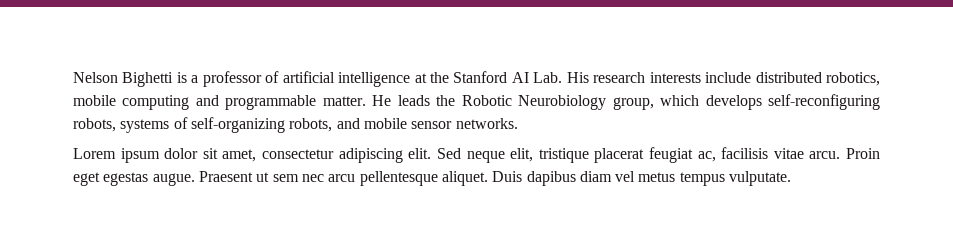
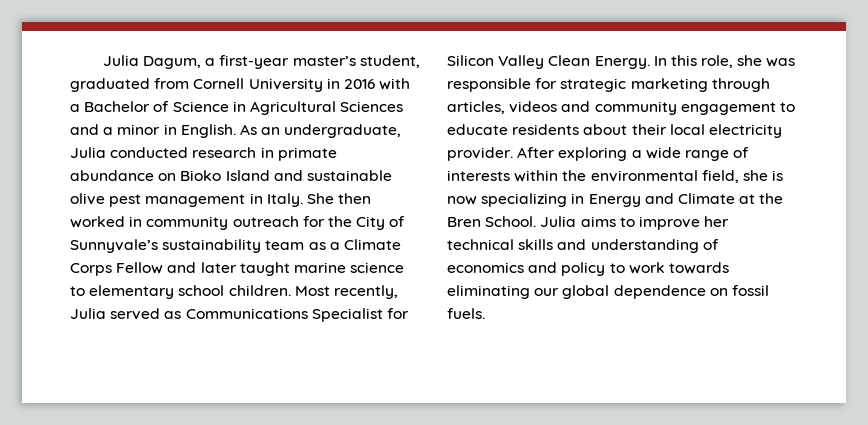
- Nelson Bighetti is a professor of artificial intelligence at the Stanford AI Lab. His research interests include distributed robotics, mobile computing and programmable matter. He leads the Robotic Neurobiology group, which develops self-reconfiguring robots, systems of self-organizing robots, and mobile sensor networks.
- Lorem ipsum dolor sit amet, consectetur adipiscing elit. Sed neque elit, tristique placerat feugiat ac, facilisis vitae arcu. Proin eget egestas augue. Praesent ut sem nec arcu pellentesque aliquet. Duis dapibus diam vel metus tempus vulputate.
+ Julia Dagum, a first-year master’s student, graduated from Cornell University in 2016 with a Bachelor of Science in Agricultural Sciences and a minor in English. As an undergraduate, Julia conducted research in primate abundance on Bioko Island and sustainable olive pest management in Italy. She then worked in community outreach for the City of Sunnyvale’s sustainability team as a Climate Corps Fellow and later taught marine science to elementary school children. Most recently, Julia served as Communications Specialist for Silicon Valley Clean Energy. In this role, she was responsible for strategic marketing through articles, videos and community engagement to educate residents about their local electricity provider. After exploring a wide range of interests within the environmental field, she is now specializing in Energy and Climate at the Bren School. Julia aims to improve her technical skills and understanding of economics and policy to work towards eliminating our global dependence on fossil fuels.

